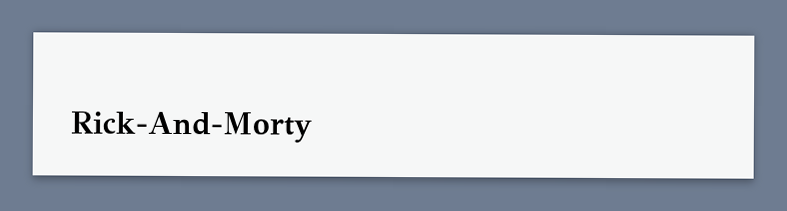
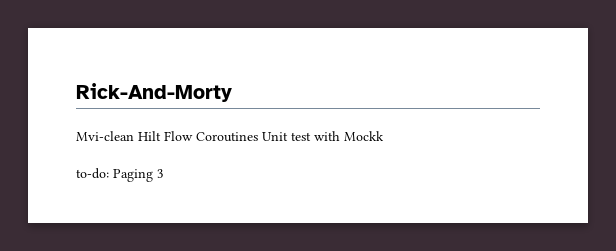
+ Mvi-clean Hilt Flow Coroutines Unit test with Mockk
+ to-do: Paging 3

